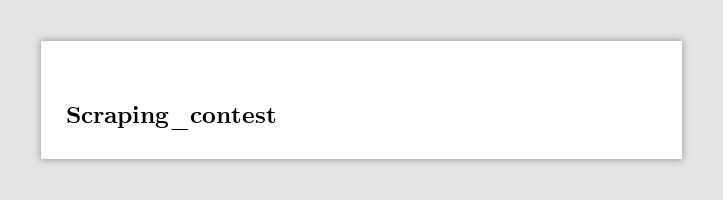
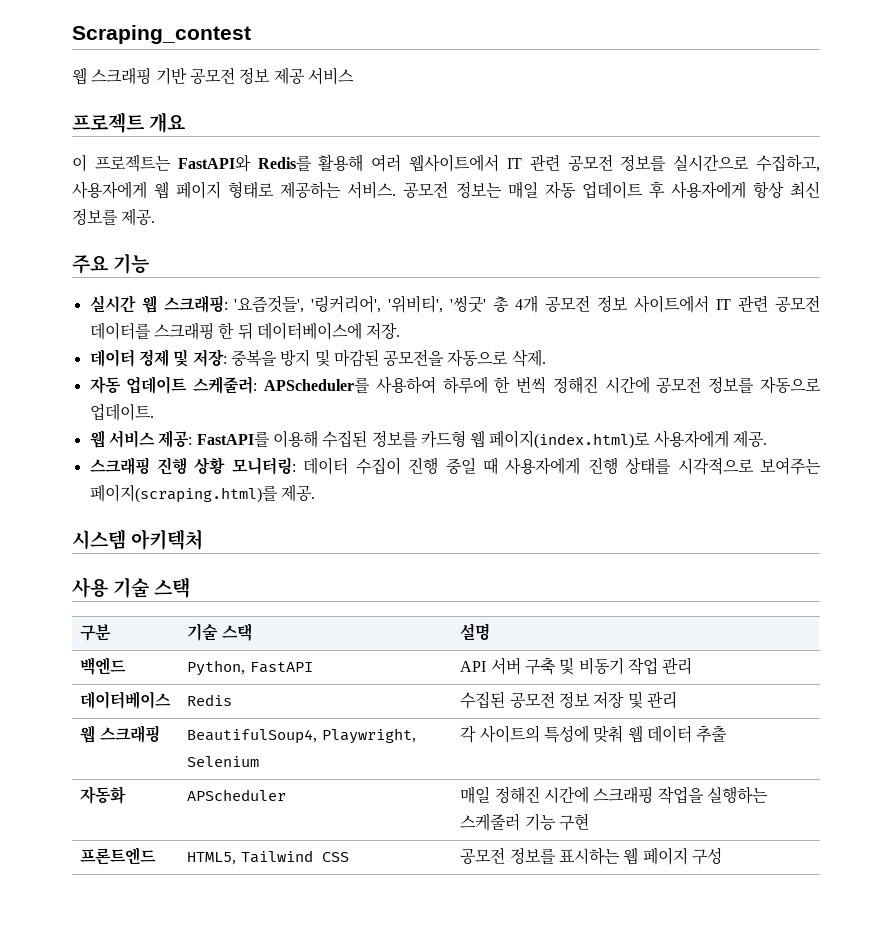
+ 웹 스크래핑 기반 공모전 정보 제공 서비스
+ 프로젝트 개요
+ 이 프로젝트는 FastAPI와 Redis를 활용해 여러 웹사이트에서 IT 관련 공모전 정보를 실시간으로 수집하고, 사용자에게 웹 페이지 형태로 제공하는 서비스. 공모전 정보는 매일 자동 업데이트 후 사용자에게 항상 최신 정보를 제공.
+ 주요 기능
+ 실시간 웹 스크래핑: '요즘것들', '링커리어', '위비티', '씽굿' 총 4개 공모전 정보 사이트에서 IT 관련 공모전 데이터를 스크래핑 한 뒤 데이터베이스에 저장.
+ 데이터 정제 및 저장: 중복을 방지 및 마감된 공모전을 자동으로 삭제.
+ 자동 업데이트 스케줄러: APScheduler를 사용하여 하루에 한 번씩 정해진 시간에 공모전 정보를 자동으로 업데이트.
+ 웹 서비스 제공: FastAPI를 이용해 수집된 정보를 카드형 웹 페이지(index.html)로 사용자에게 제공.
+ 스크래핑 진행 상황 모니터링: 데이터 수집이 진행 중일 때 사용자에게 진행 상태를 시각적으로 보여주는 페이지(scraping.html)를 제공.
+ 시스템 아키텍처
+ 사용 기술 스택
+ 구분 | 기술 스택 | 설명
+ 백엔드 | Python, FastAPI | API 서버 구축 및 비동기 작업 관리
+ 데이터베이스 | Redis | 수집된 공모전 정보 저장 및 관리
+ 웹 스크래핑 | BeautifulSoup4, Playwright, Selenium | 각 사이트의 특성에 맞춰 웹 데이터 추출
+ 자동화 | APScheduler | 매일 정해진 시간에 스크래핑 작업을 실행하는 스케줄러 기능 구현
+ 프론트엔드 | HTML5, Tailwind CSS | 공모전 정보를 표시하는 웹 페이지 구성

